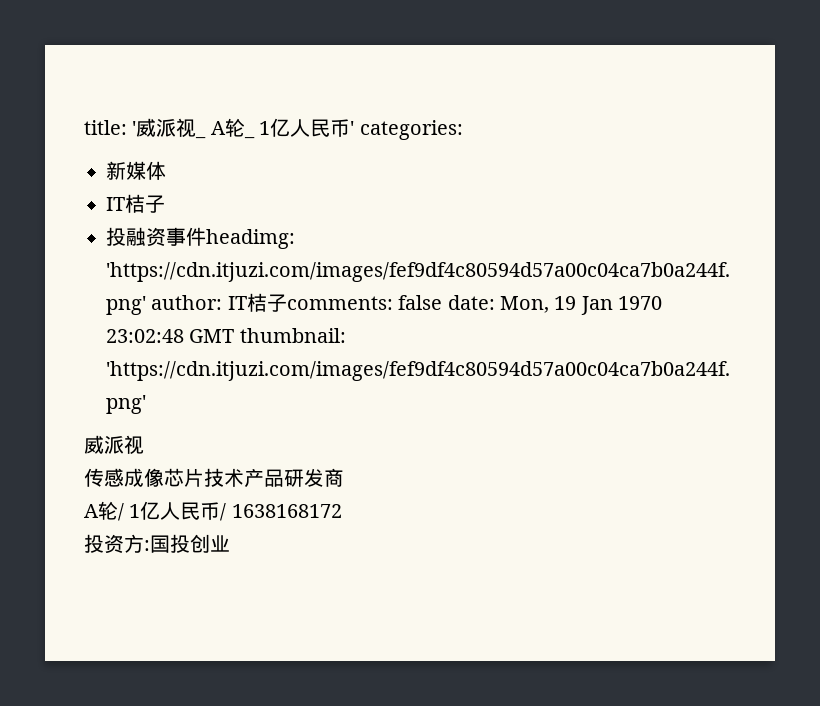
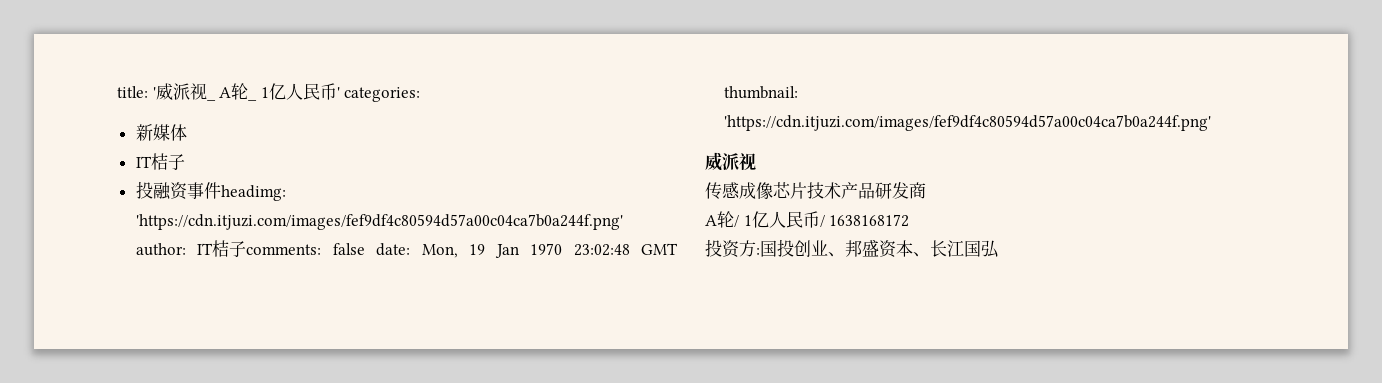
- 投资方:国投创业
+ 投资方:国投创业、邦盛资本、长江国弘

